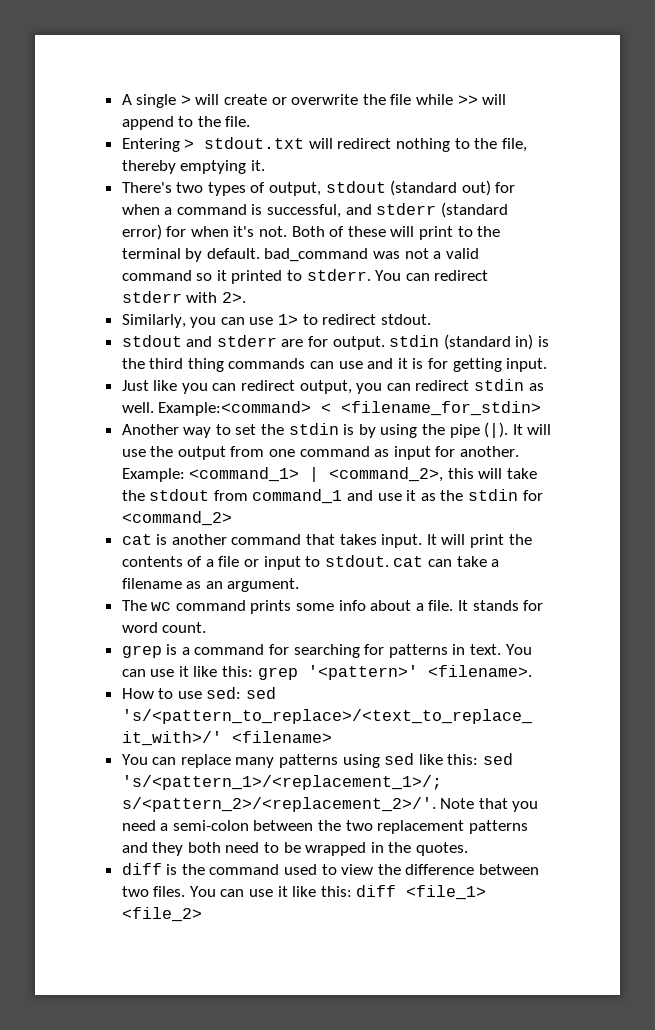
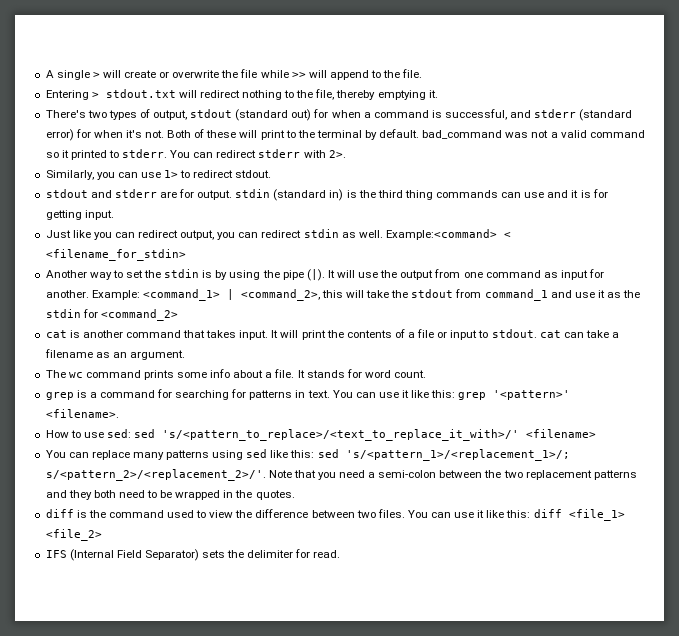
+ IFS (Internal Field Separator) sets the delimiter for read.

